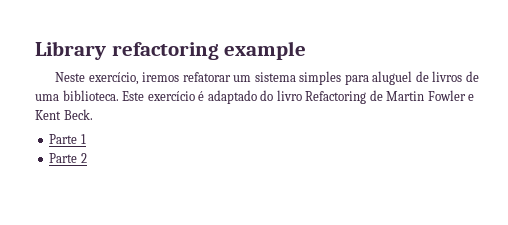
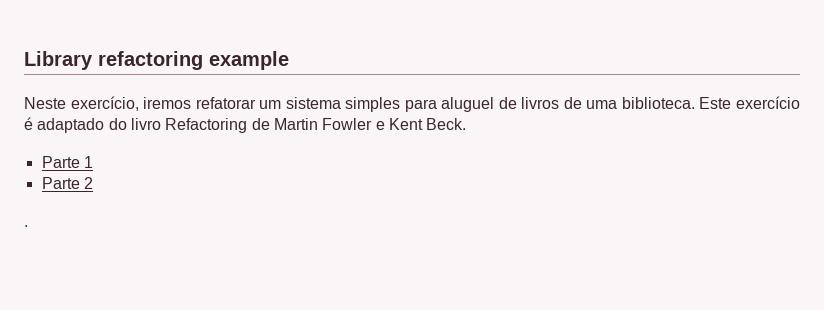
+ .

